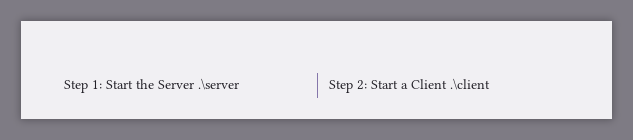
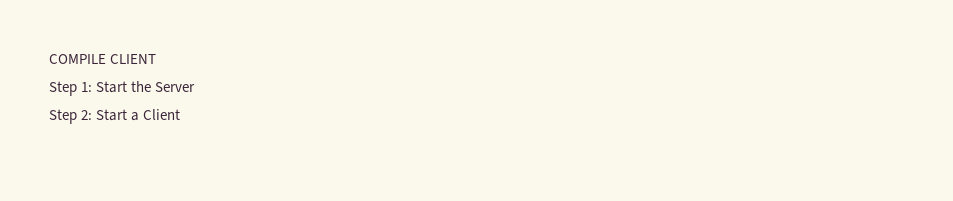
+ COMPILE CLIENT
- Step 1: Start the Server .\server
+ Step 1: Start the Server
- Step 2: Start a Client .\client
+ Step 2: Start a Client

